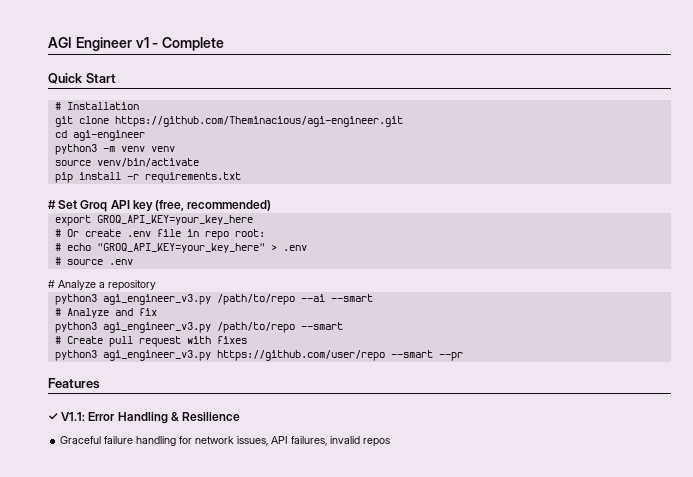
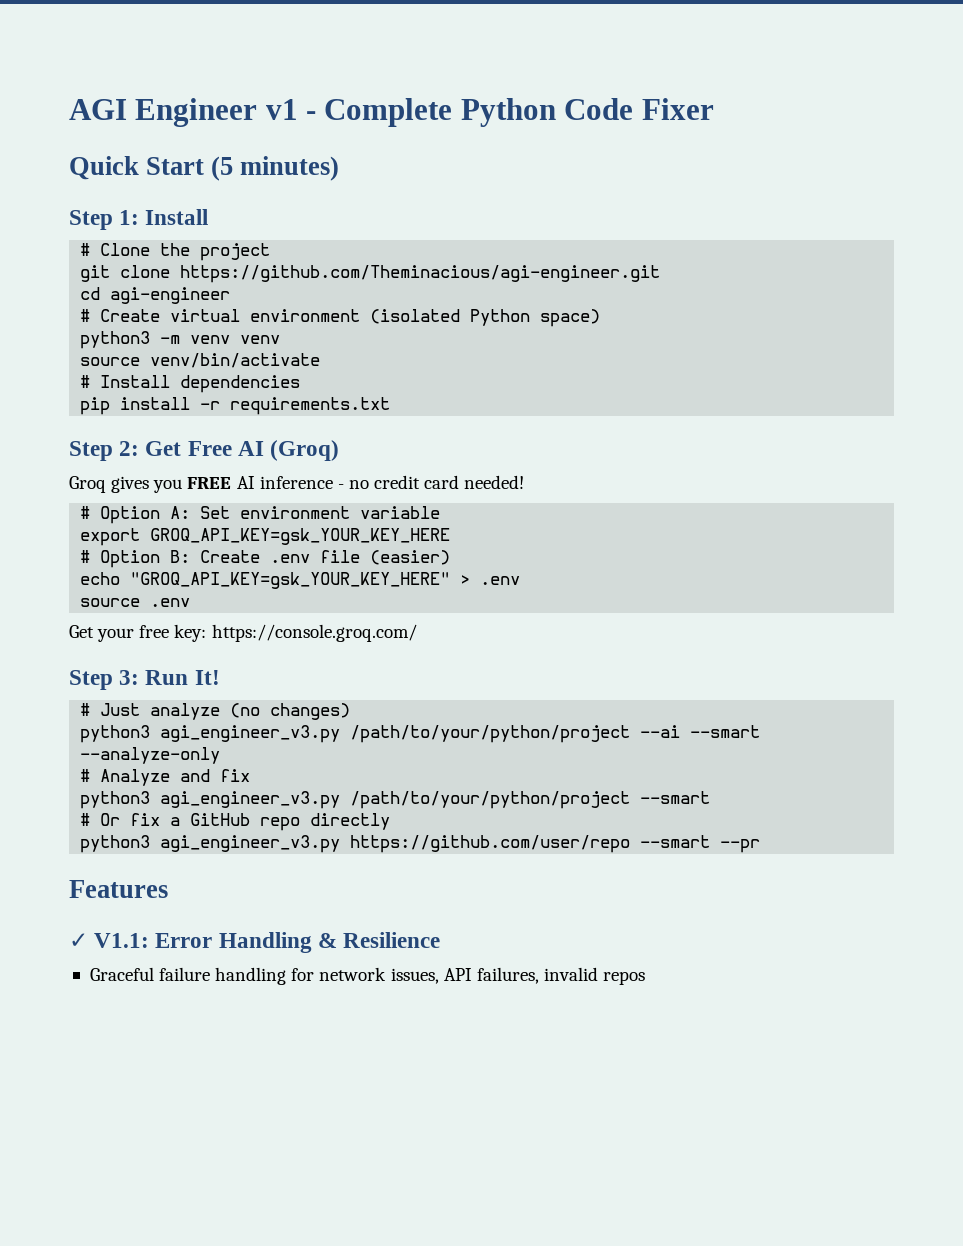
- AGI Engineer v1 - Complete
+ AGI Engineer v1 - Complete Python Code Fixer
- Quick Start
- # Installation
+ Quick Start (5 minutes)
+ Step 1: Install
+ # Clone the project
+ # Create virtual environment (isolated Python space)
+ # Install dependencies
- # Set Groq API key (free, recommended)
+ Step 2: Get Free AI (Groq)
+ Groq gives you FREE AI inference - no credit card needed!
+ # Option A: Set environment variable
- export GROQ_API_KEY=your_key_here
- # Or create .env file in repo root:
- # echo "GROQ_API_KEY=your_key_here" > .env
+ export GROQ_API_KEY=gsk_YOUR_KEY_HERE
+ # Option B: Create .env file (easier)
+ echo "GROQ_API_KEY=gsk_YOUR_KEY_HERE" > .env
- # source .env
+ source .env
- # Analyze a repository
- python3 agi_engineer_v3.py /path/to/repo --ai --smart
+ Get your free key: https://console.groq.com/
+ Step 3: Run It!
+ # Just analyze (no changes)
+ python3 agi_engineer_v3.py /path/to/your/python/project --ai --smart --analyze-only
- python3 agi_engineer_v3.py /path/to/repo --smart
- # Create pull request with fixes
+ python3 agi_engineer_v3.py /path/to/your/python/project --smart
+ # Or fix a GitHub repo directly

